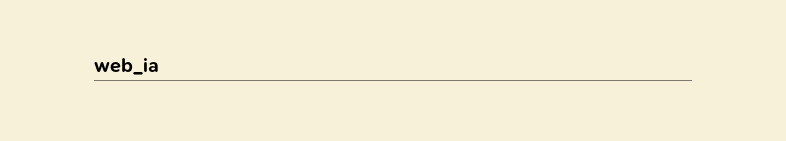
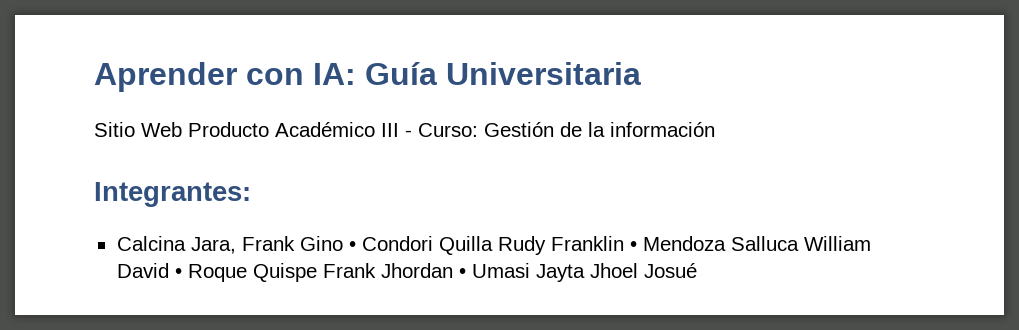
- web_ia
+ Aprender con IA: Guía Universitaria
+ Sitio Web Producto Académico III - Curso: Gestión de la información
+ Integrantes:
+ Calcina Jara, Frank Gino • Condori Quilla Rudy Franklin • Mendoza Salluca William David • Roque Quispe Frank Jhordan • Umasi Jayta Jhoel Josué

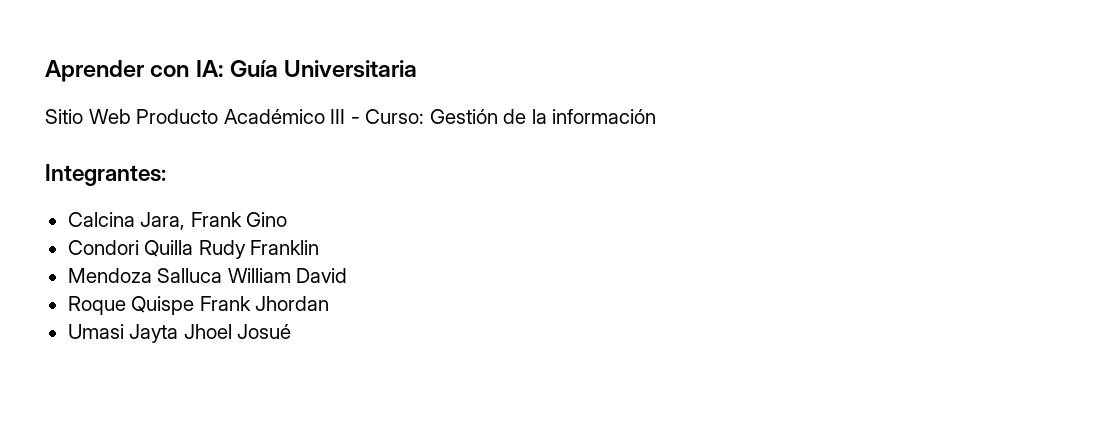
- Calcina Jara, Frank Gino • Condori Quilla Rudy Franklin • Mendoza Salluca William David • Roque Quispe Frank Jhordan • Umasi Jayta Jhoel Josué
+ Calcina Jara, Frank Gino
+ Condori Quilla Rudy Franklin
+ Mendoza Salluca William David
+ Roque Quispe Frank Jhordan
+ Umasi Jayta Jhoel Josué

